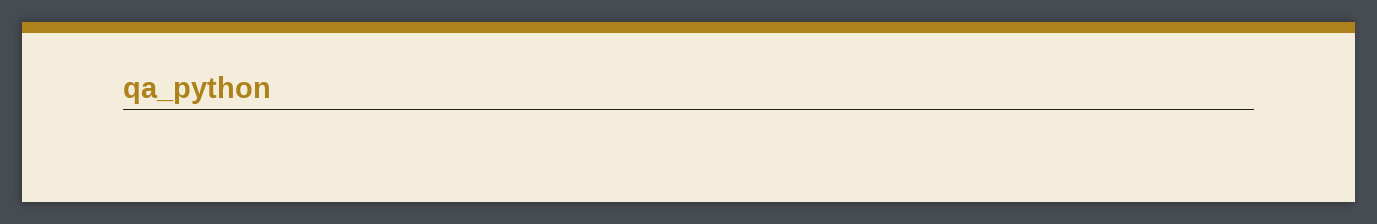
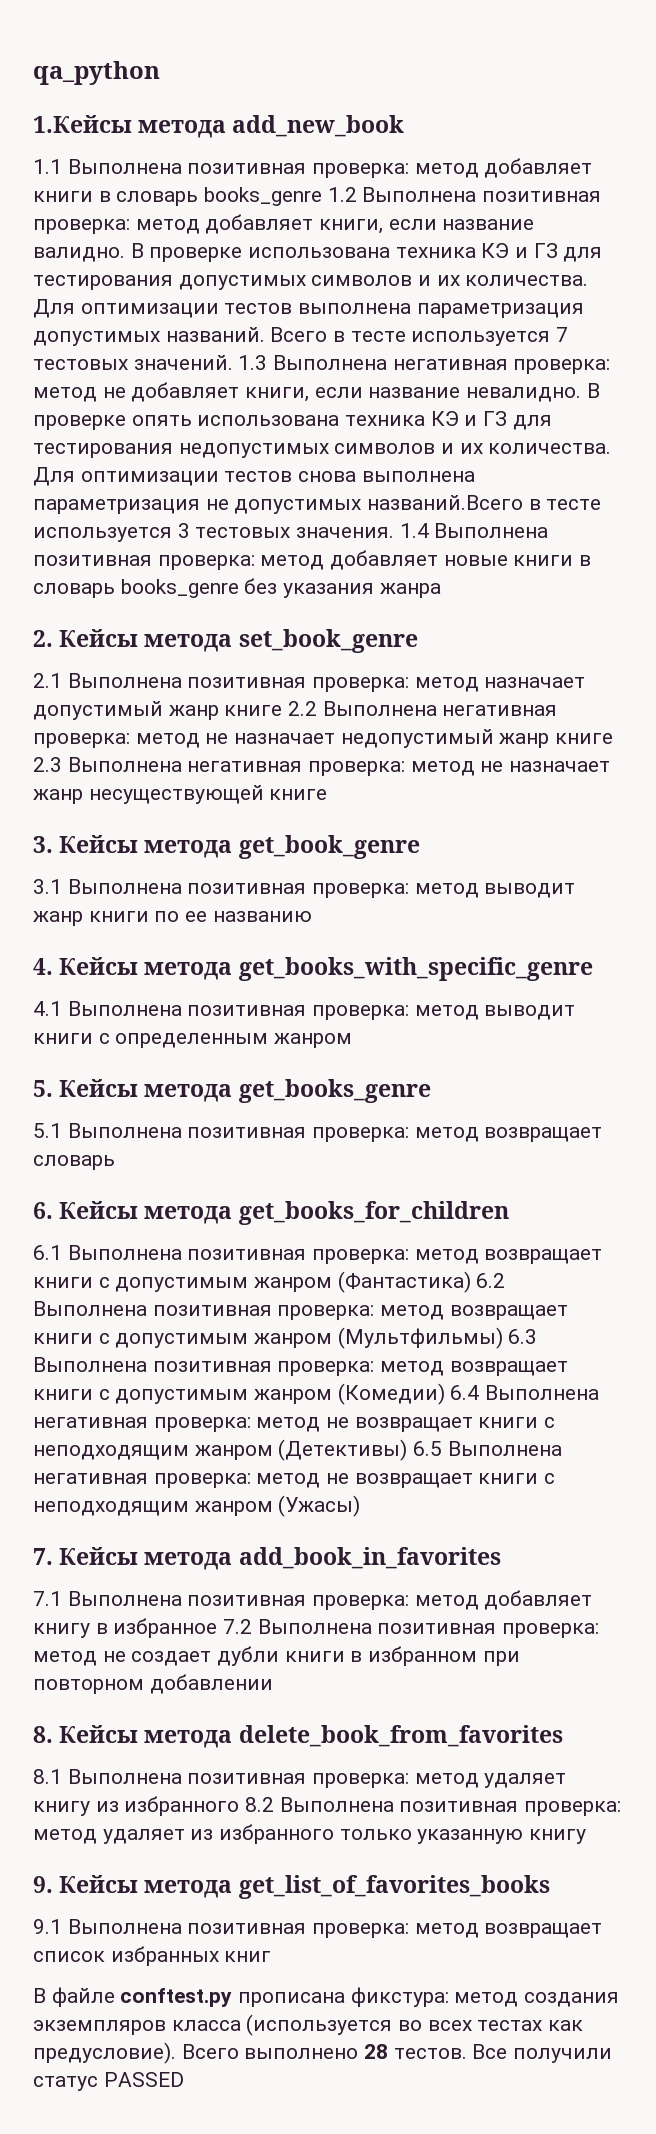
+ 1.Кейсы метода add_new_book
+ 1.1 Выполнена позитивная проверка: метод добавляет книги в словарь books_genre 1.2 Выполнена позитивная проверка: метод добавляет книги, если название валидно. В проверке использована техника КЭ и ГЗ для тестирования допустимых символов и их количества. Для оптимизации тестов выполнена параметризация допустимых названий. Всего в тесте используется 7 тестовых значений. 1.3 Выполнена негативная проверка: метод не добавляет книги, если название невалидно. В проверке опять использована техника КЭ и ГЗ для тестирования недопустимых символов и их количества. Для оптимизации тестов снова выполнена параметризация не допустимых названий.Всего в тесте используется 3 тестовых значения. 1.4 Выполнена позитивная проверка: метод добавляет новые книги в словарь books_genre без указания жанра
+ 2. Кейсы метода set_book_genre
+ 2.1 Выполнена позитивная проверка: метод назначает допустимый жанр книге 2.2 Выполнена негативная проверка: метод не назначает недопустимый жанр книге 2.3 Выполнена негативная проверка: метод не назначает жанр несуществующей книге
+ 3. Кейсы метода get_book_genre
+ 3.1 Выполнена позитивная проверка: метод выводит жанр книги по ее названию
+ 4. Кейсы метода get_books_with_specific_genre
+ 4.1 Выполнена позитивная проверка: метод выводит книги с определенным жанром
+ 5. Кейсы метода get_books_genre
+ 5.1 Выполнена позитивная проверка: метод возвращает словарь
+ 6. Кейсы метода get_books_for_children
+ 6.1 Выполнена позитивная проверка: метод возвращает книги с допустимым жанром (Фантастика) 6.2 Выполнена позитивная проверка: метод возвращает книги с допустимым жанром (Мультфильмы) 6.3 Выполнена позитивная проверка: метод возвращает книги с допустимым жанром (Комедии) 6.4 Выполнена негативная проверка: метод не возвращает книги с неподходящим жанром (Детективы) 6.5 Выполнена негативная проверка: метод не возвращает книги с неподходящим жанром (Ужасы)
+ 7. Кейсы метода add_book_in_favorites
+ 7.1 Выполнена позитивная проверка: метод добавляет книгу в избранное 7.2 Выполнена позитивная проверка: метод не создает дубли книги в избранном при повторном добавлении
+ 8. Кейсы метода delete_book_from_favorites
+ 8.1 Выполнена позитивная проверка: метод удаляет книгу из избранного 8.2 Выполнена позитивная проверка: метод удаляет из избранного только указанную книгу
+ 9. Кейсы метода get_list_of_favorites_books
+ 9.1 Выполнена позитивная проверка: метод возвращает список избранных книг
+ В файле conftest.py прописана фикстура: метод создания экземпляров класса (используется во всех тестах как предусловие). Всего выполнено 28 тестов. Все получили статус PASSED

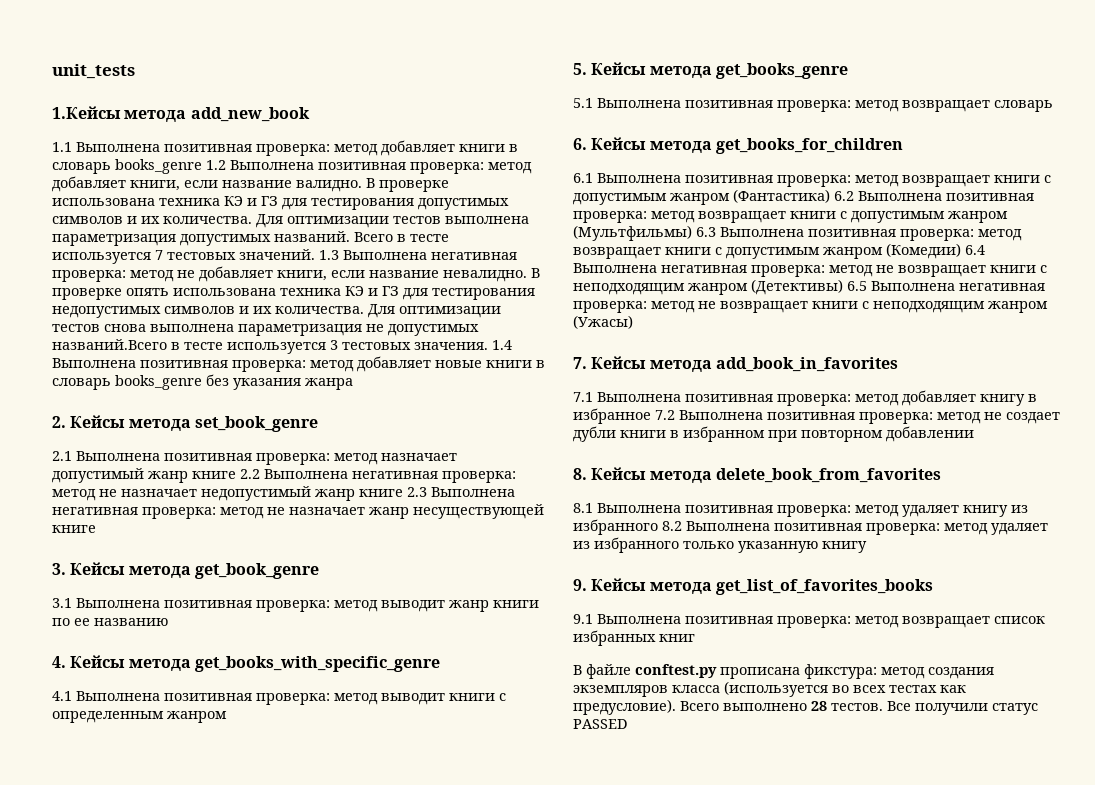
- qa_python
+ unit_tests

